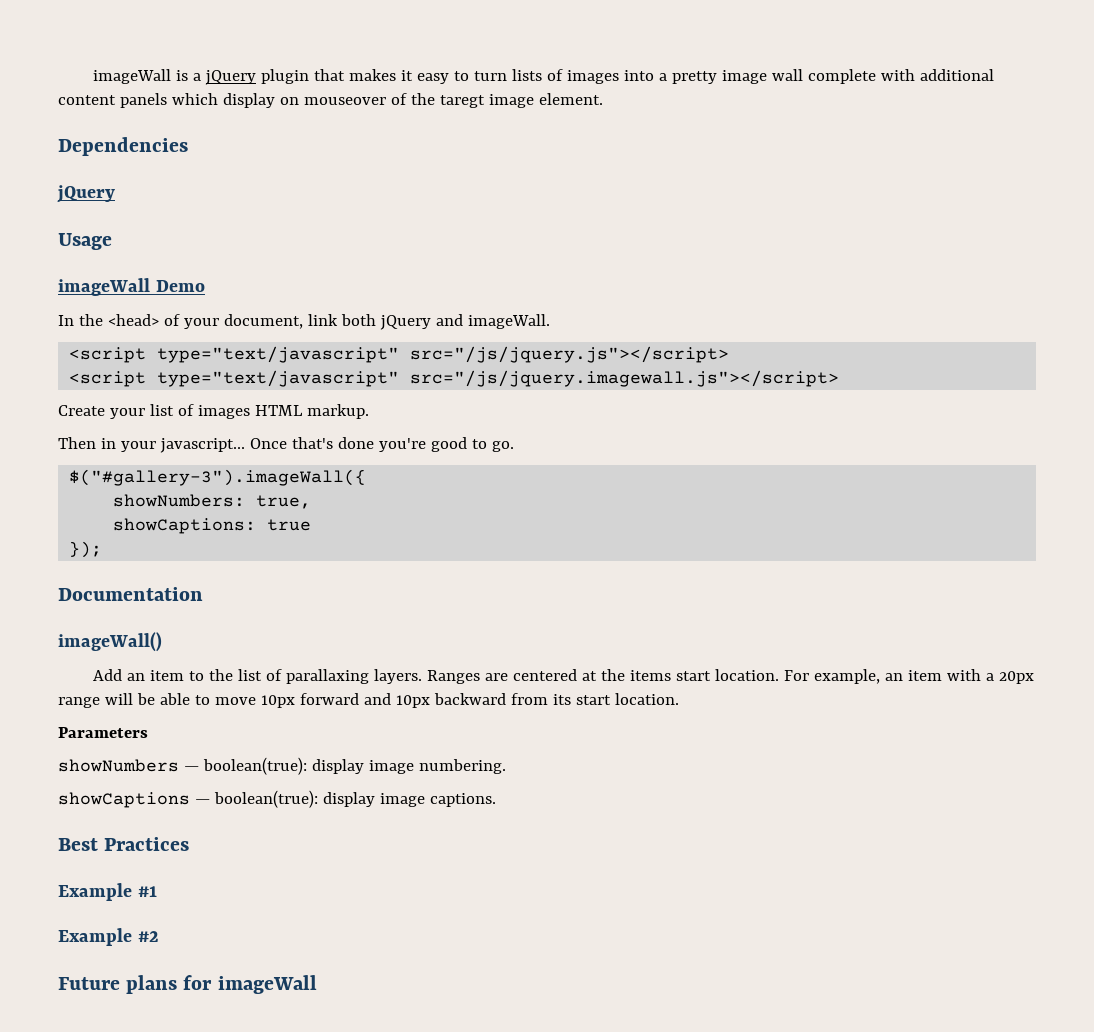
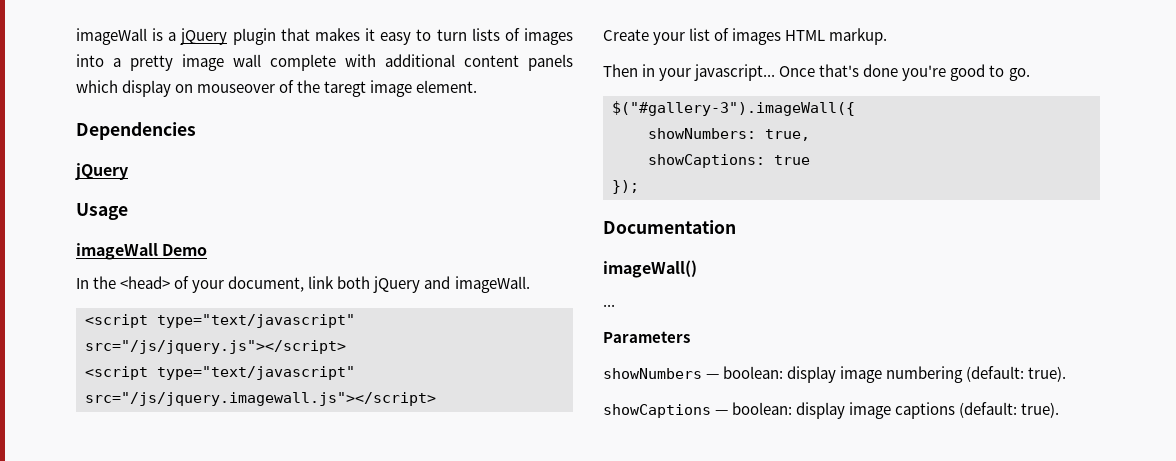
- Add an item to the list of parallaxing layers. Ranges are centered at the items start location. For example, an item with a 20px range will be able to move 10px forward and 10px backward from its start location.
+ ...
- showNumbers — boolean(true): display image numbering.
+ showNumbers — boolean: display image numbering (default: true).
- showCaptions — boolean(true): display image captions.
- Best Practices
- Example #1
- Example #2
- Future plans for imageWall
+ showCaptions — boolean: display image captions (default: true).

